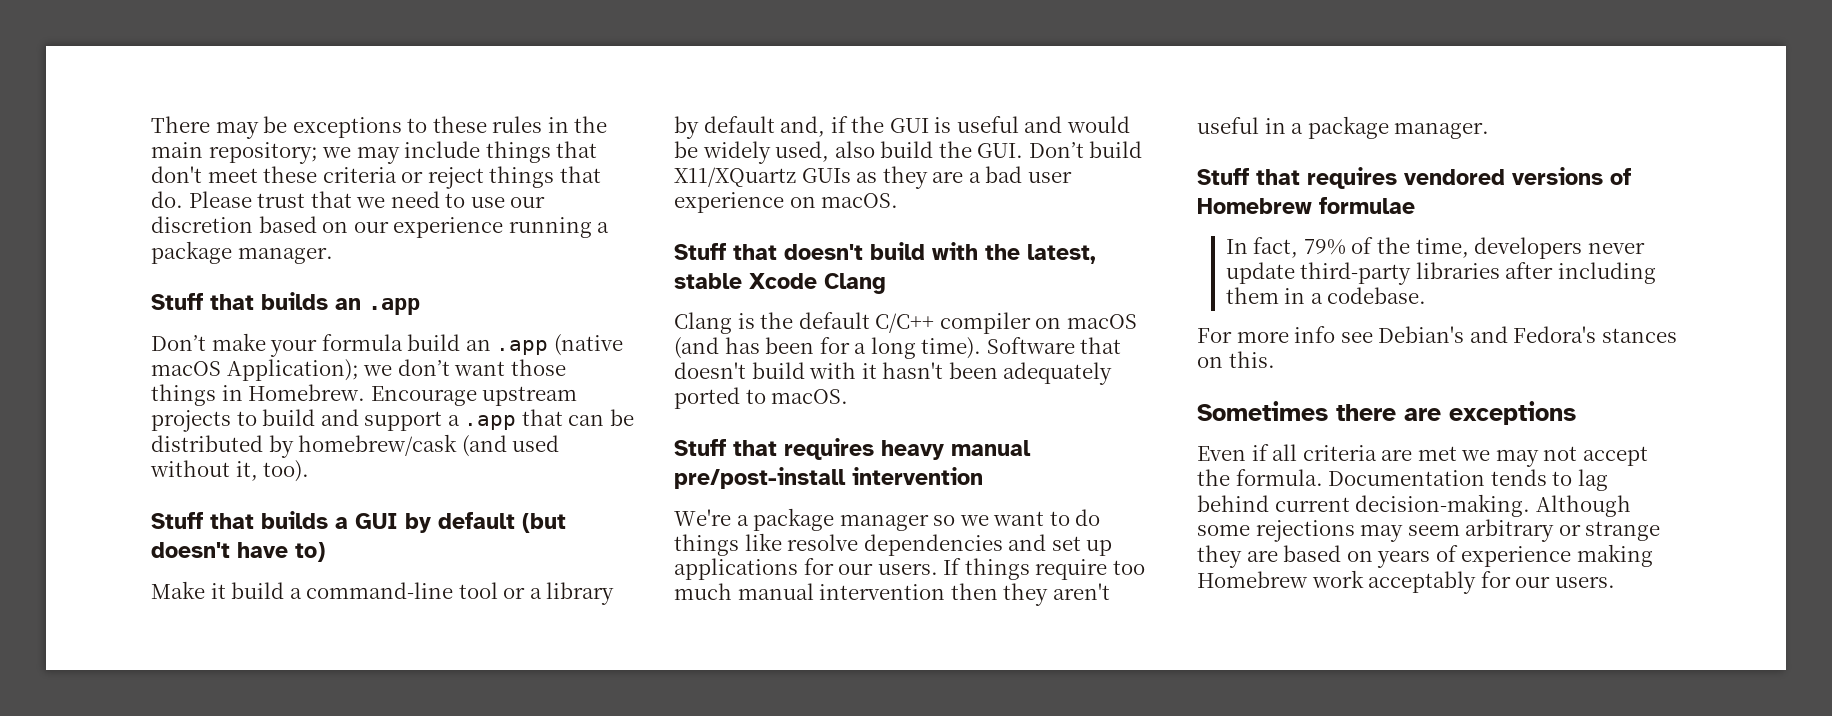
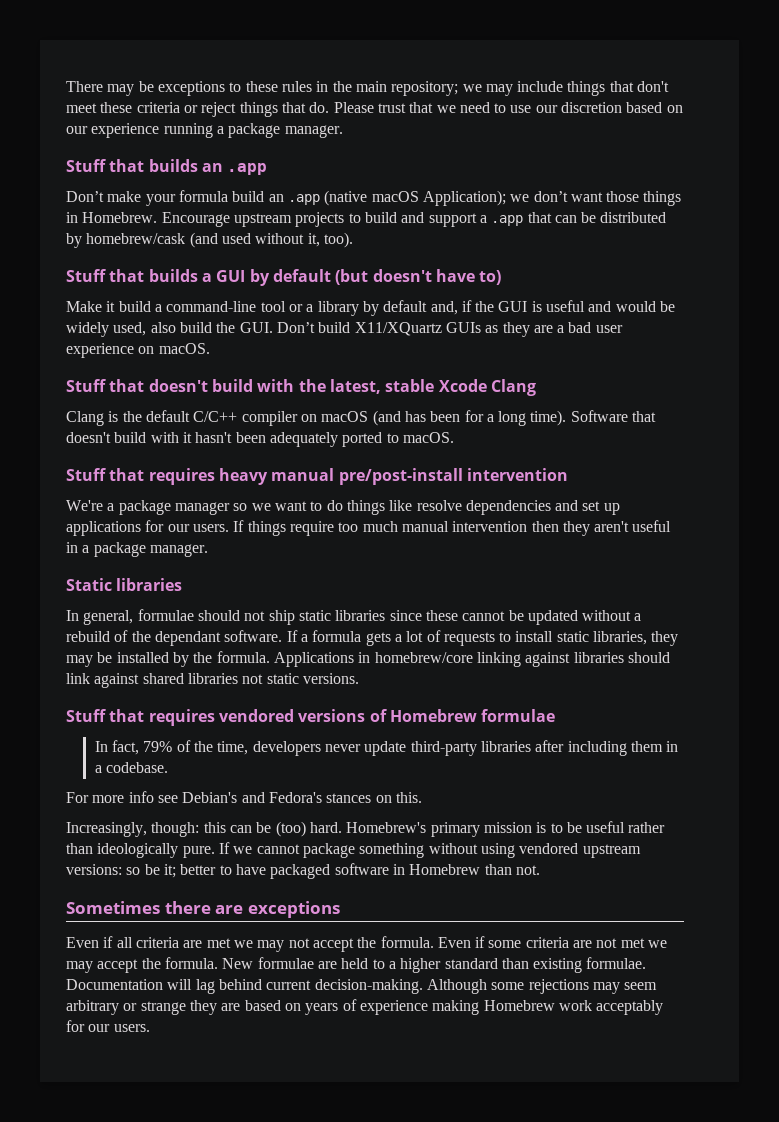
+ Static libraries
+ In general, formulae should not ship static libraries since these cannot be updated without a rebuild of the dependant software. If a formula gets a lot of requests to install static libraries, they may be installed by the formula. Applications in homebrew/core linking against libraries should link against shared libraries not static versions.
+ Increasingly, though: this can be (too) hard. Homebrew's primary mission is to be useful rather than ideologically pure. If we cannot package something without using vendored upstream versions: so be it; better to have packaged software in Homebrew than not.
- Documentation tends to lag behind current decision-making.
+ Even if some criteria are not met we may accept the formula. New formulae are held to a higher standard than existing formulae. Documentation will lag behind current decision-making.

